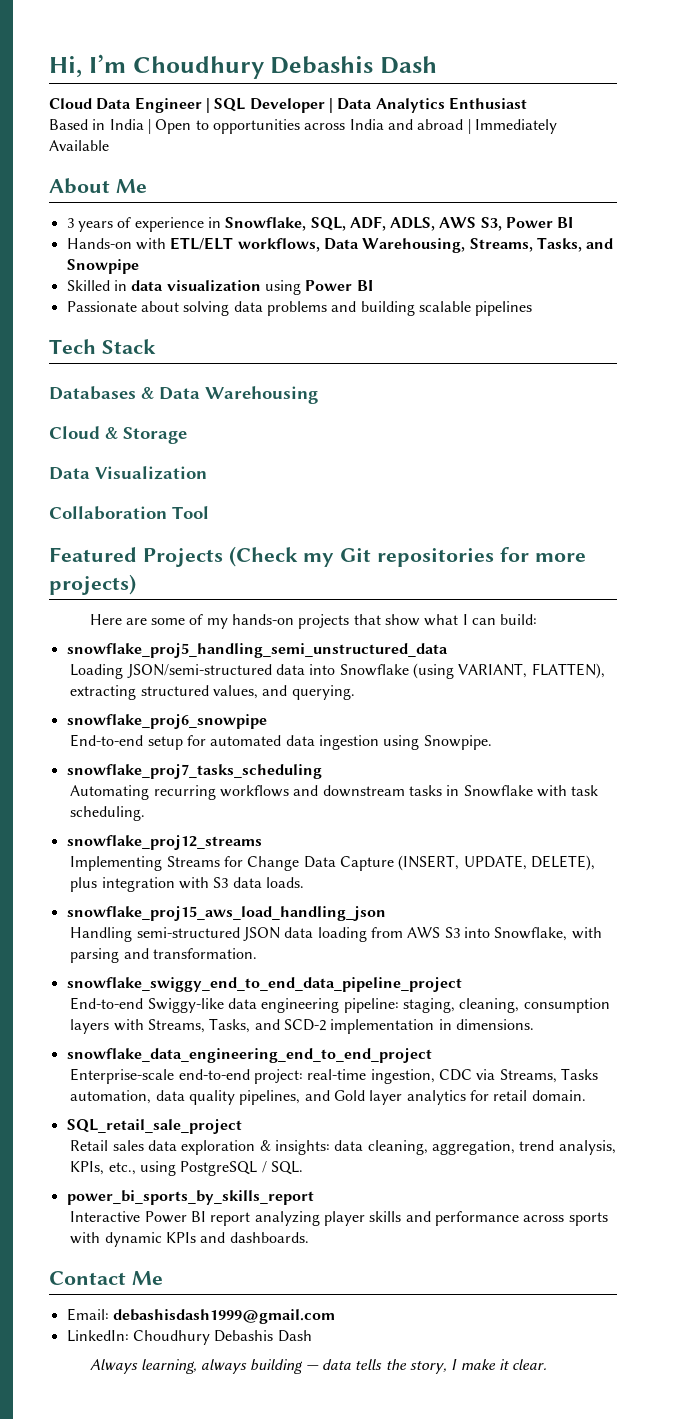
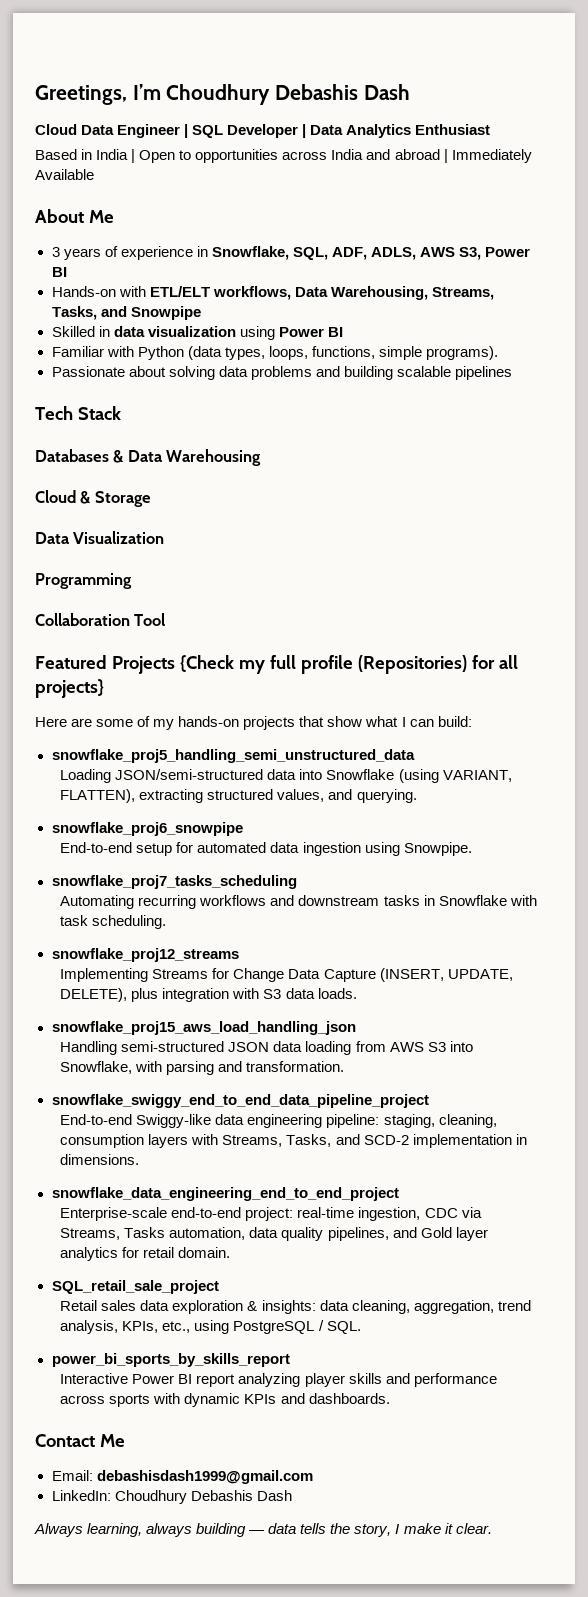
- Hi, I’m Choudhury Debashis Dash
+ Greetings, I’m Choudhury Debashis Dash
+ Familiar with Python (data types, loops, functions, simple programs).
+ Programming
- Featured Projects (Check my Git repositories for more projects)
+ Featured Projects {Check my full profile (Repositories) for all projects}

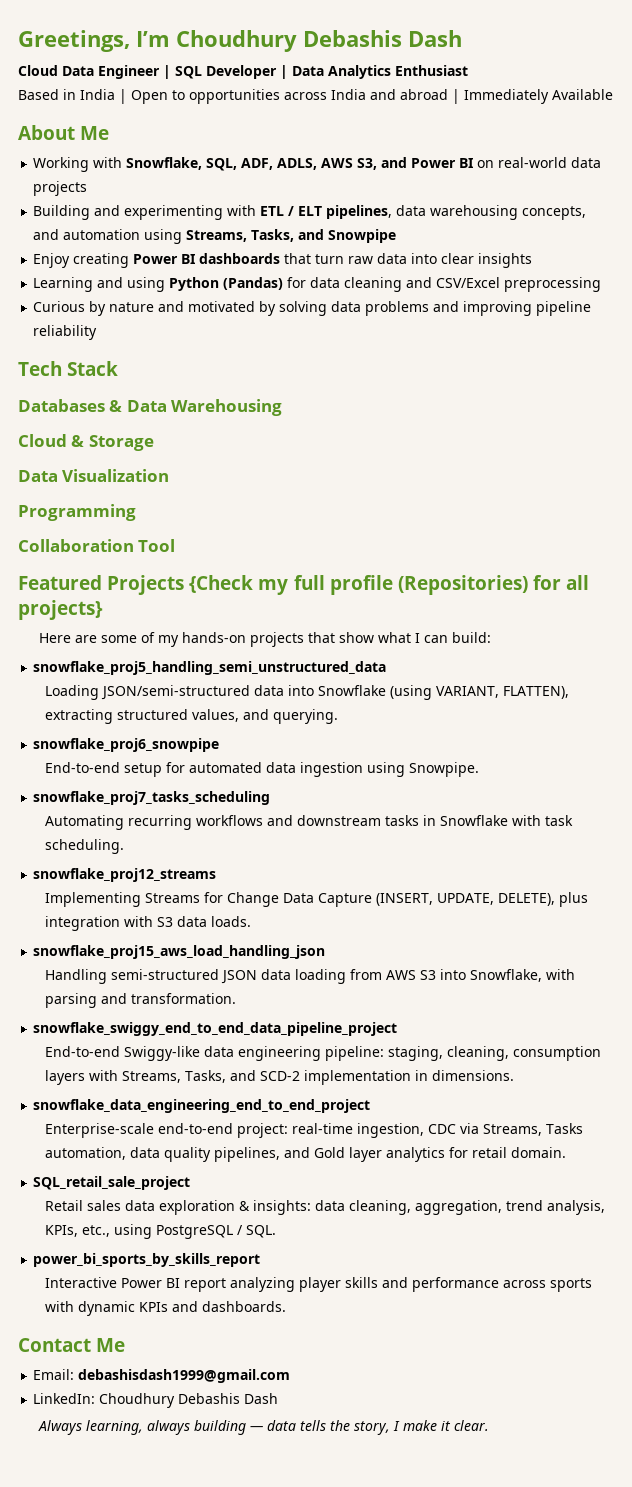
- 3 years of experience in Snowflake, SQL, ADF, ADLS, AWS S3, Power BI
- Hands-on with ETL/ELT workflows, Data Warehousing, Streams, Tasks, and Snowpipe
- Skilled in data visualization using Power BI
- Familiar with Python (data types, loops, functions, simple programs).
- Passionate about solving data problems and building scalable pipelines
+ Working with Snowflake, SQL, ADF, ADLS, AWS S3, and Power BI on real-world data projects
+ Building and experimenting with ETL / ELT pipelines, data warehousing concepts, and automation using Streams, Tasks, and Snowpipe
+ Enjoy creating Power BI dashboards that turn raw data into clear insights
+ Learning and using Python (Pandas) for data cleaning and CSV/Excel preprocessing
+ Curious by nature and motivated by solving data problems and improving pipeline reliability

